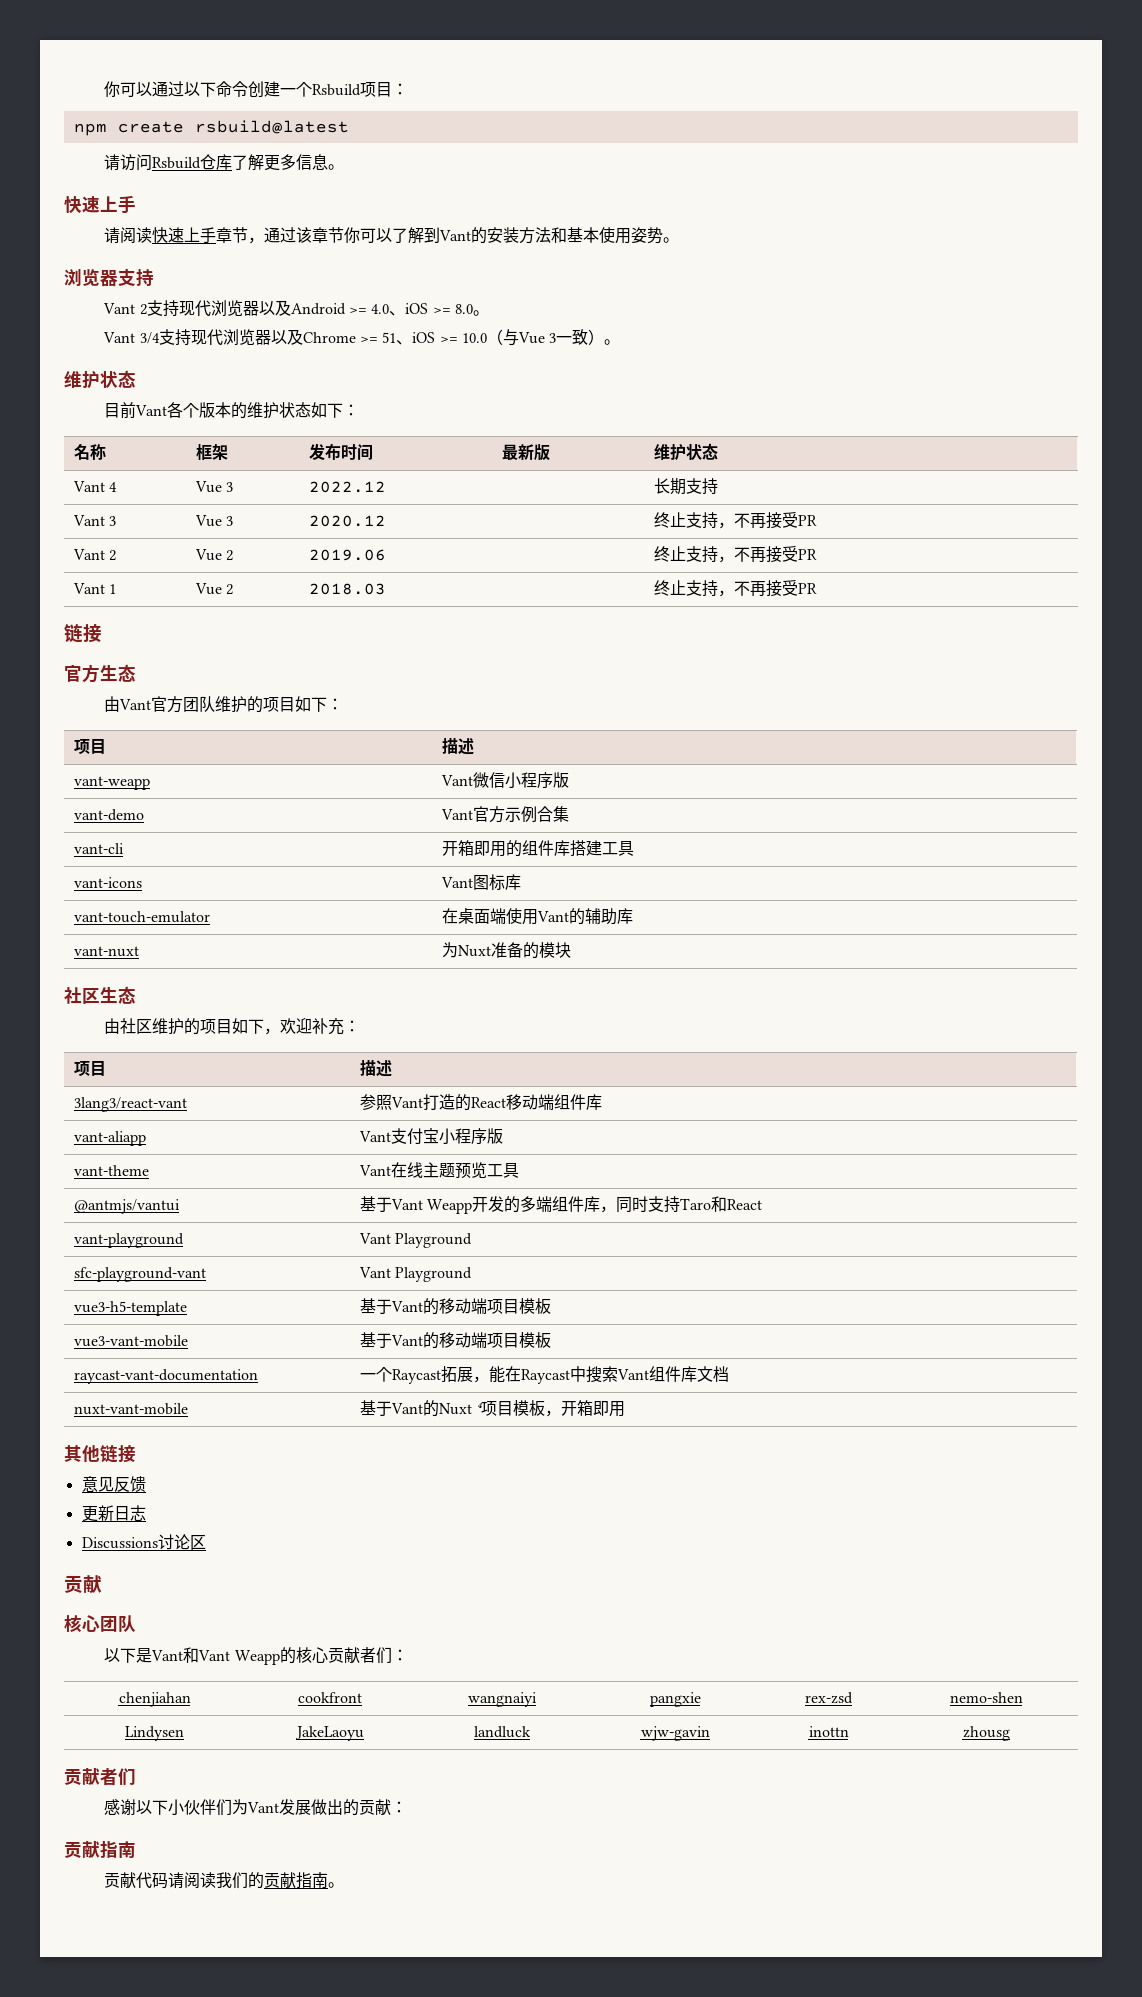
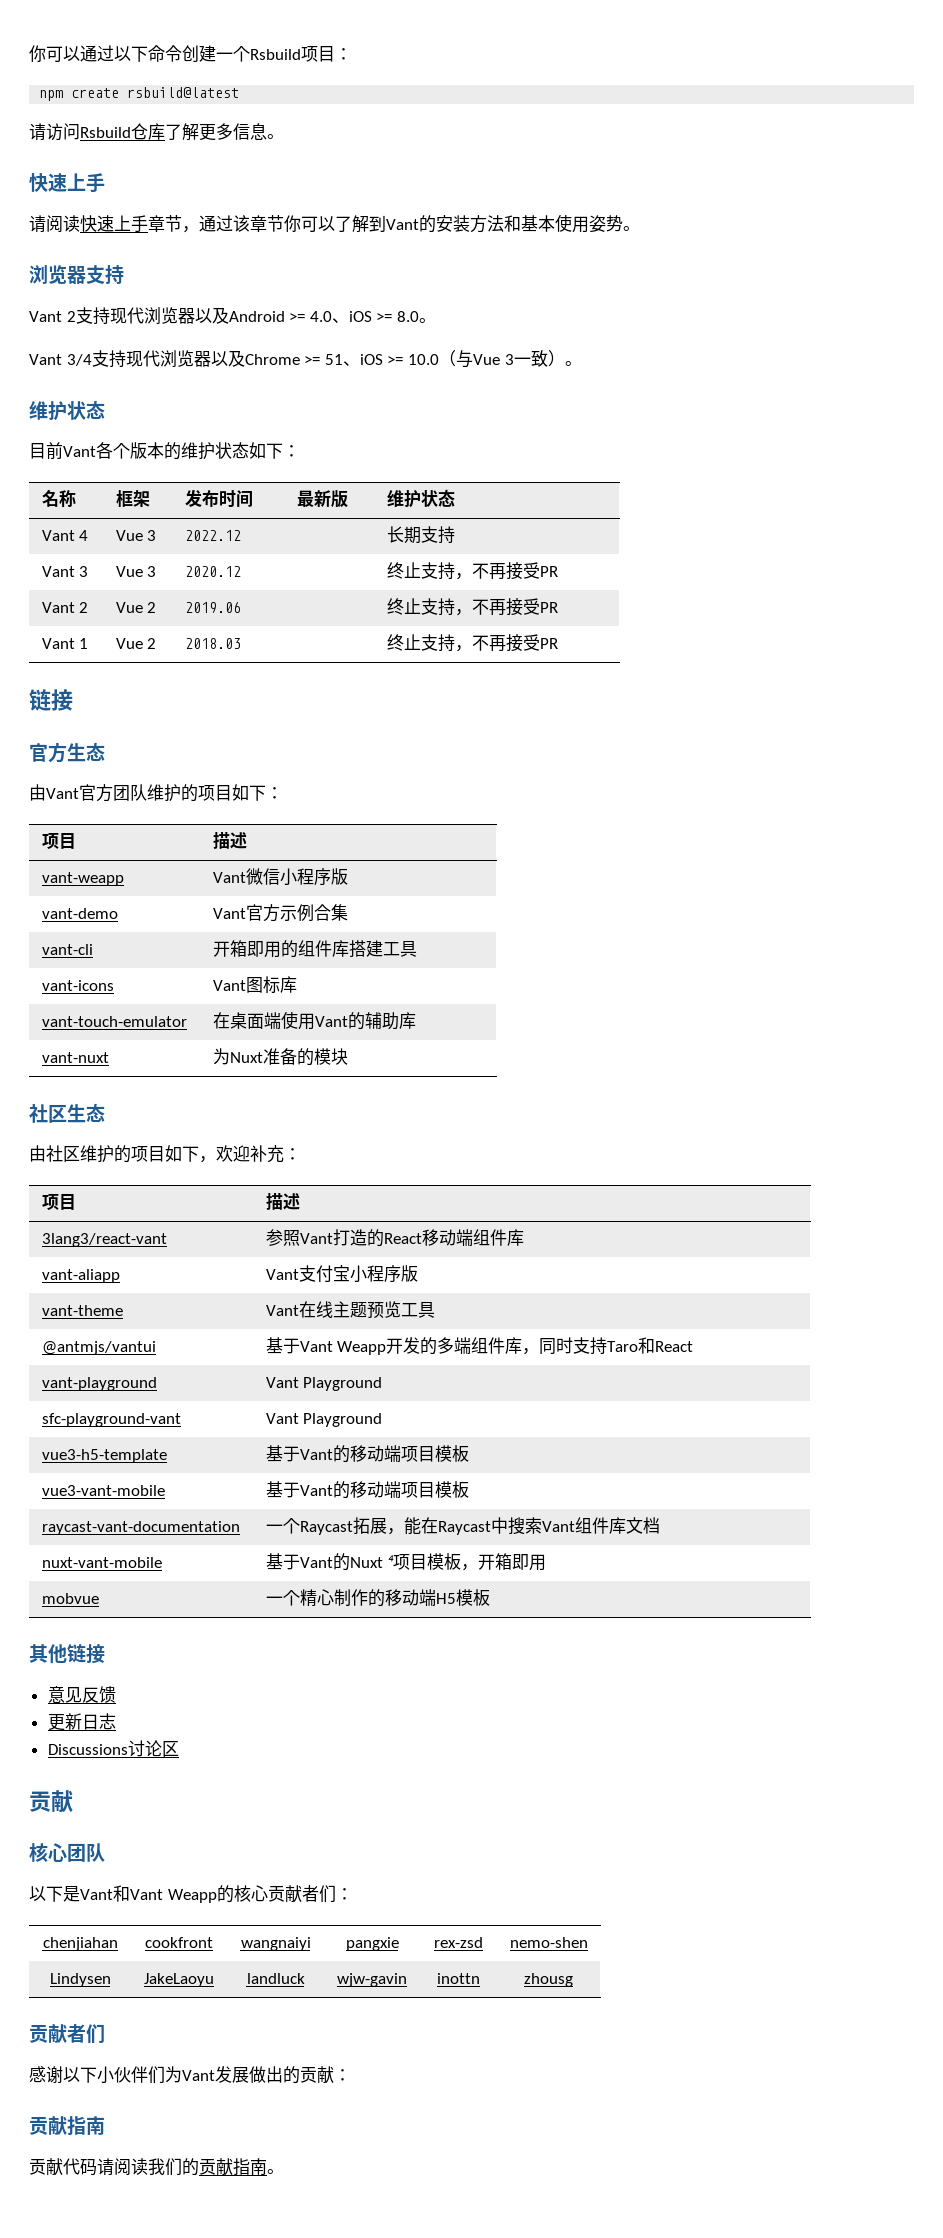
+ mobvue | 一个精心制作的移动端H5模板

